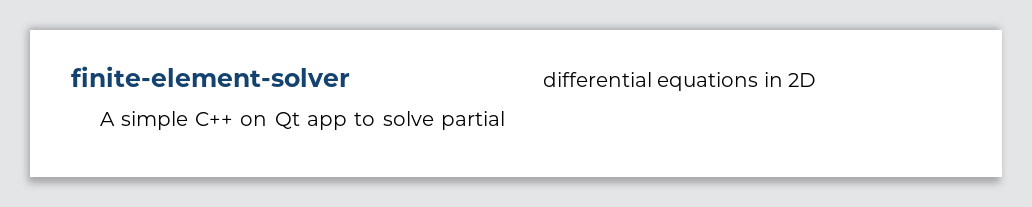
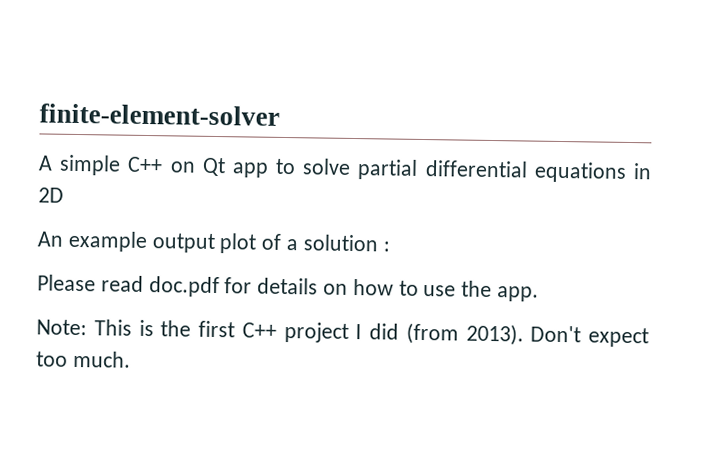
+ An example output plot of a solution :
+ Please read doc.pdf for details on how to use the app.
+ Note: This is the first C++ project I did (from 2013). Don't expect too much.

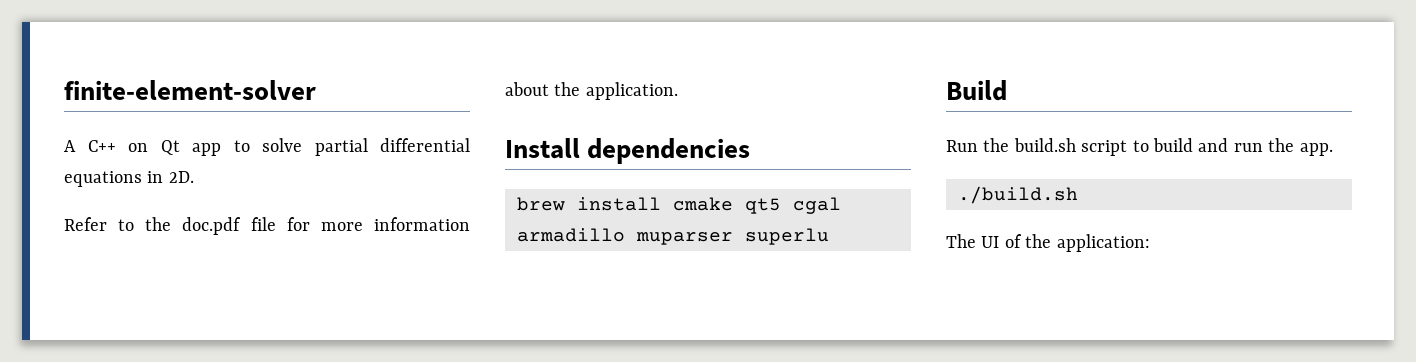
- A simple C++ on Qt app to solve partial differential equations in 2D
- An example output plot of a solution :
- Please read doc.pdf for details on how to use the app.
- Note: This is the first C++ project I did (from 2013). Don't expect too much.
+ A C++ on Qt app to solve partial differential equations in 2D.
+ Refer to the doc.pdf file for more information about the application.
+ Install dependencies
+ brew install cmake qt5 cgal armadillo muparser superlu
+ Build
+ Run the build.sh script to build and run the app.
+ ./build.sh
+ The UI of the application:

